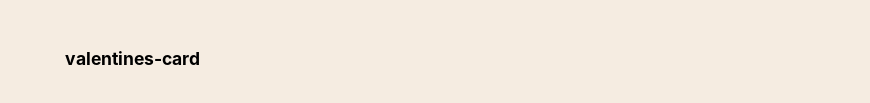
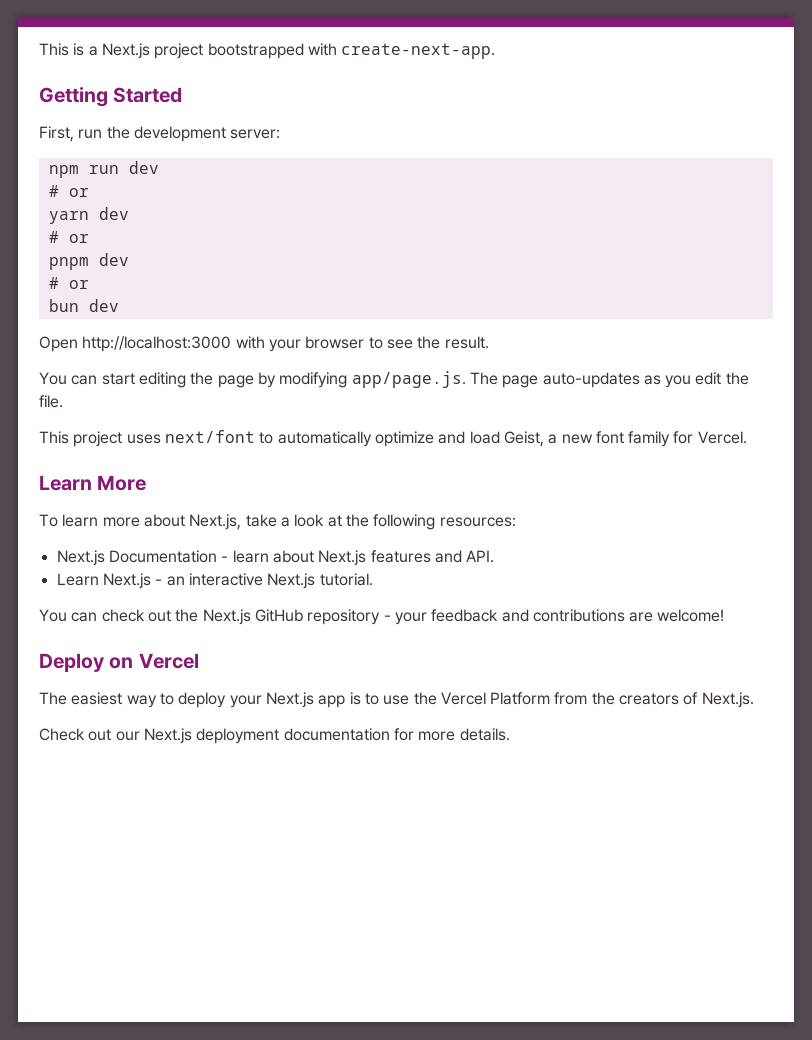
- valentines-card
+ This is a Next.js project bootstrapped with create-next-app.
+ Getting Started
+ First, run the development server:
+ npm run dev
+ # or
+ yarn dev
+ # or
+ pnpm dev
+ # or
+ bun dev
+ Open http://localhost:3000 with your browser to see the result.
+ You can start editing the page by modifying app/page.js. The page auto-updates as you edit the file.
+ This project uses next/font to automatically optimize and load Geist, a new font family for Vercel.
+ Learn More
+ To learn more about Next.js, take a look at the following resources:
+ Next.js Documentation - learn about Next.js features and API.
+ Learn Next.js - an interactive Next.js tutorial.
+ You can check out the Next.js GitHub repository - your feedback and contributions are welcome!
+ Deploy on Vercel
+ The easiest way to deploy your Next.js app is to use the Vercel Platform from the creators of Next.js.
+ Check out our Next.js deployment documentation for more details.

